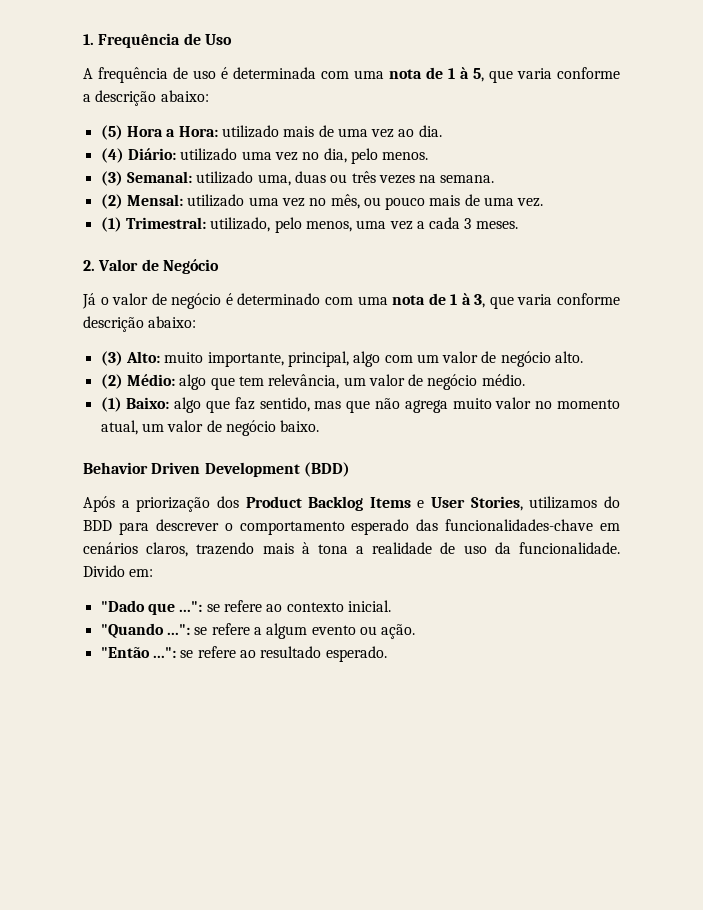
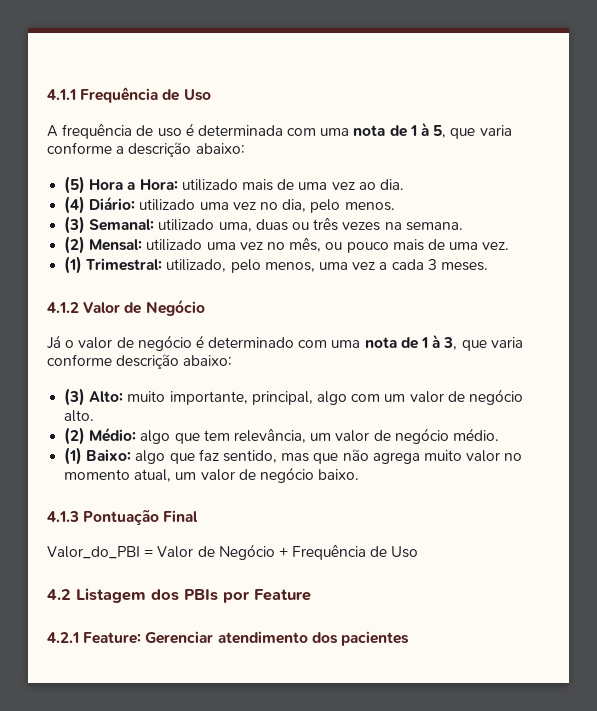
- 1. Frequência de Uso
+ 4.1.1 Frequência de Uso
- 2. Valor de Negócio
+ 4.1.2 Valor de Negócio
- Behavior Driven Development (BDD)
- Após a priorização dos Product Backlog Items e User Stories, utilizamos do BDD para descrever o comportamento esperado das funcionalidades-chave em cenários claros, trazendo mais à tona a realidade de uso da funcionalidade. Divido em:
- "Dado que ...": se refere ao contexto inicial.
- "Quando ...": se refere a algum evento ou ação.
- "Então ...": se refere ao resultado esperado.
+ 4.1.3 Pontuação Final
+ Valor_do_PBI = Valor de Negócio + Frequência de Uso
+ 4.2 Listagem dos PBIs por Feature
+ 4.2.1 Feature: Gerenciar atendimento dos pacientes

